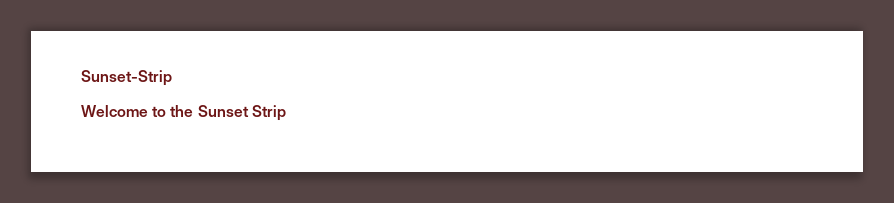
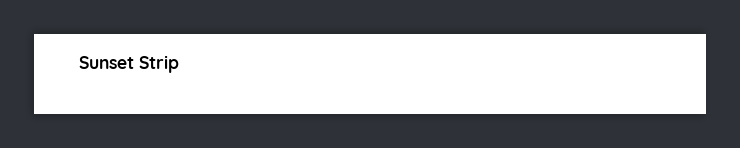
- Sunset-Strip
- Welcome to the Sunset Strip
+ Sunset Strip

